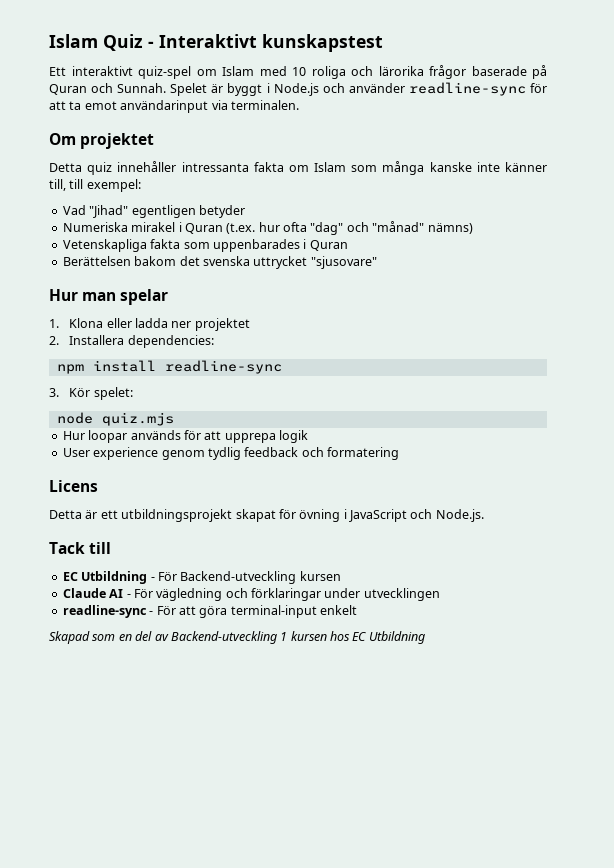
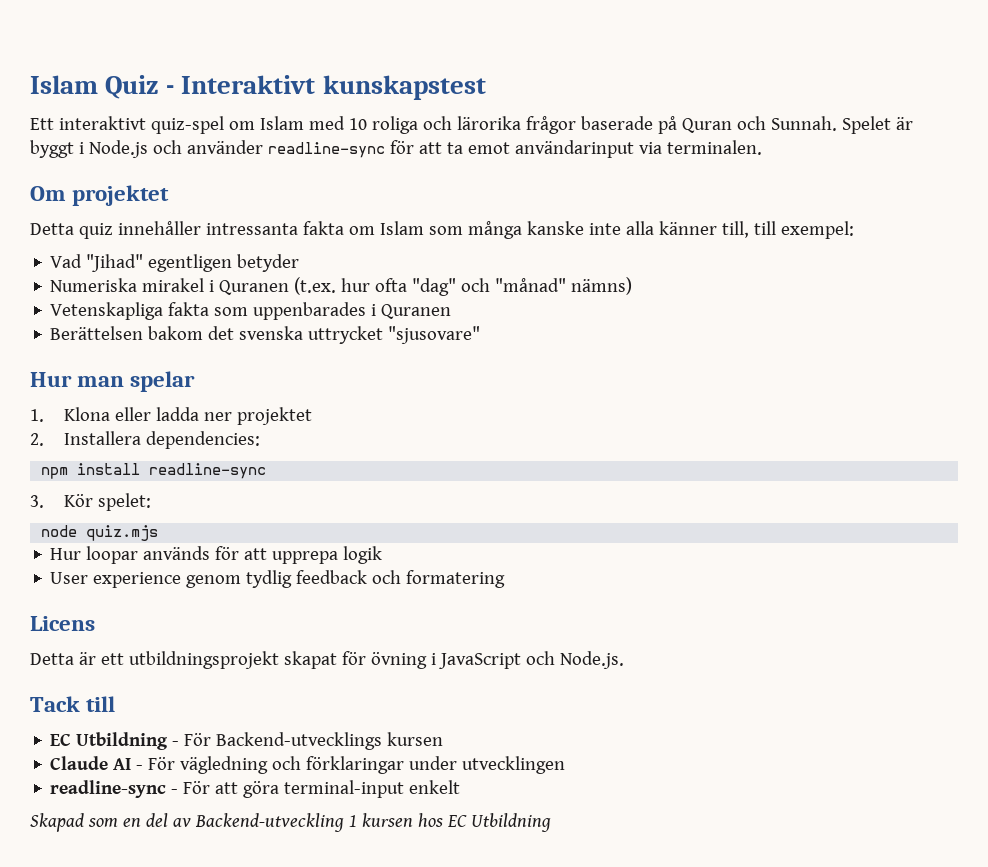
- Detta quiz innehåller intressanta fakta om Islam som många kanske inte känner till, till exempel:
+ Detta quiz innehåller intressanta fakta om Islam som många kanske inte alla känner till, till exempel:
- Numeriska mirakel i Quran (t.ex. hur ofta "dag" och "månad" nämns)
+ Numeriska mirakel i Quranen (t.ex. hur ofta "dag" och "månad" nämns)
- Vetenskapliga fakta som uppenbarades i Quran
+ Vetenskapliga fakta som uppenbarades i Quranen
- EC Utbildning - För Backend-utveckling kursen
+ EC Utbildning - För Backend-utvecklings kursen

